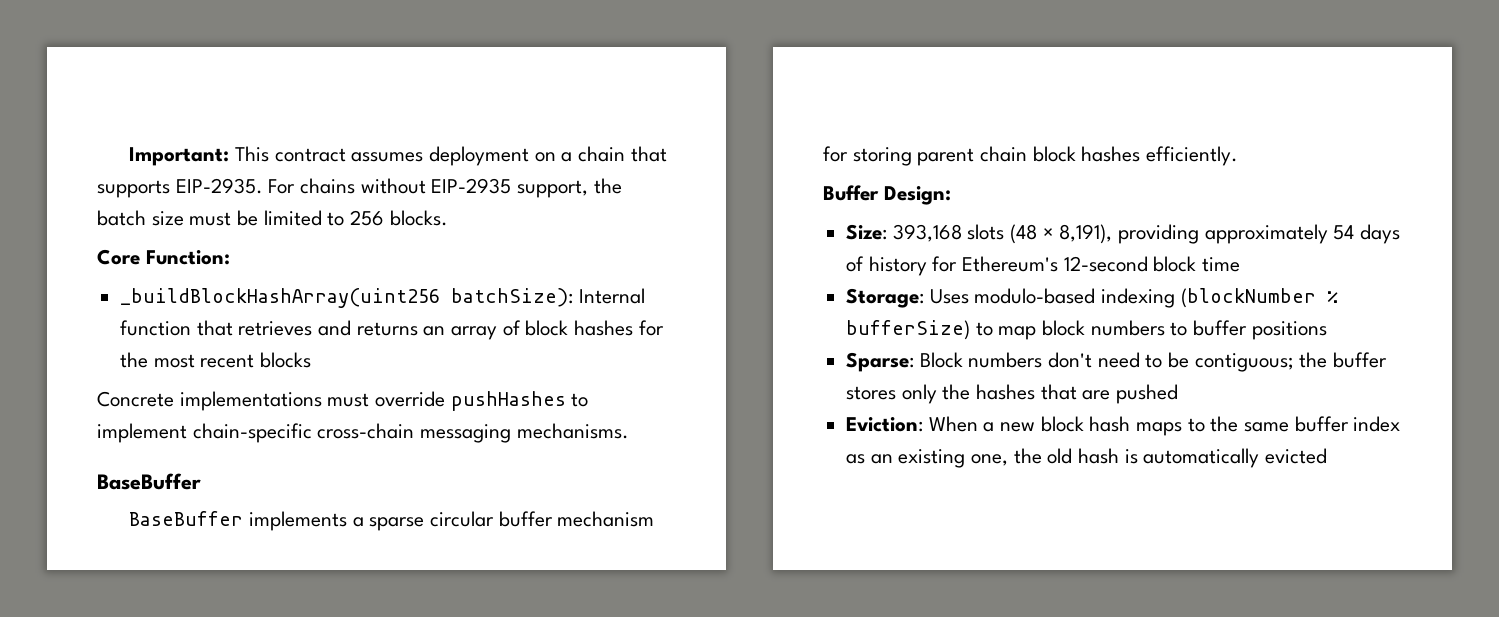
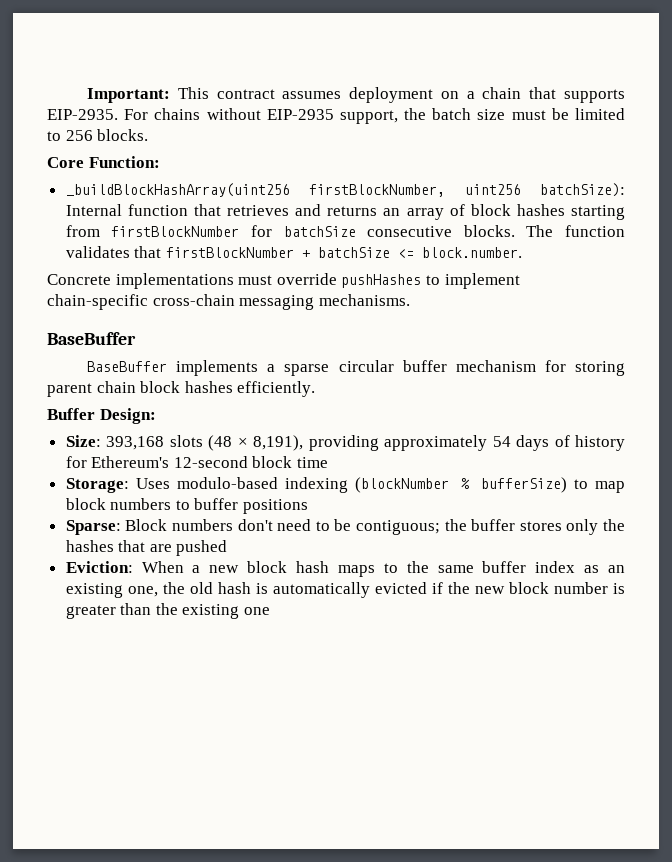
- _buildBlockHashArray(uint256 batchSize): Internal function that retrieves and returns an array of block hashes for the most recent blocks
+ _buildBlockHashArray(uint256 firstBlockNumber, uint256 batchSize): Internal function that retrieves and returns an array of block hashes starting from firstBlockNumber for batchSize consecutive blocks. The function validates that firstBlockNumber + batchSize <= block.number.
- Eviction: When a new block hash maps to the same buffer index as an existing one, the old hash is automatically evicted
+ Eviction: When a new block hash maps to the same buffer index as an existing one, the old hash is automatically evicted if the new block number is greater than the existing one

